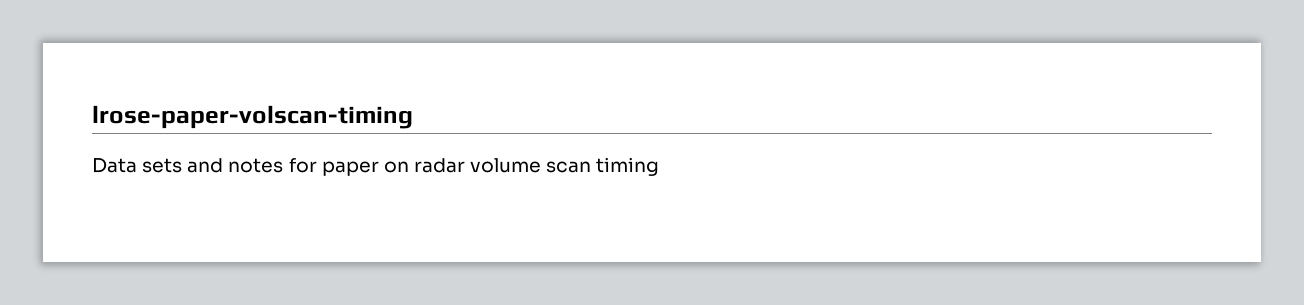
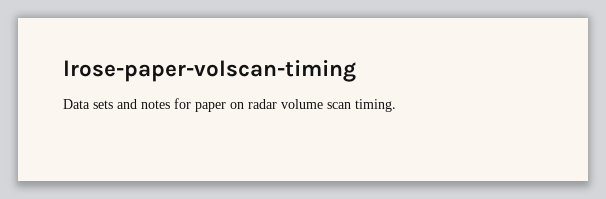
- Data sets and notes for paper on radar volume scan timing
+ Data sets and notes for paper on radar volume scan timing.

